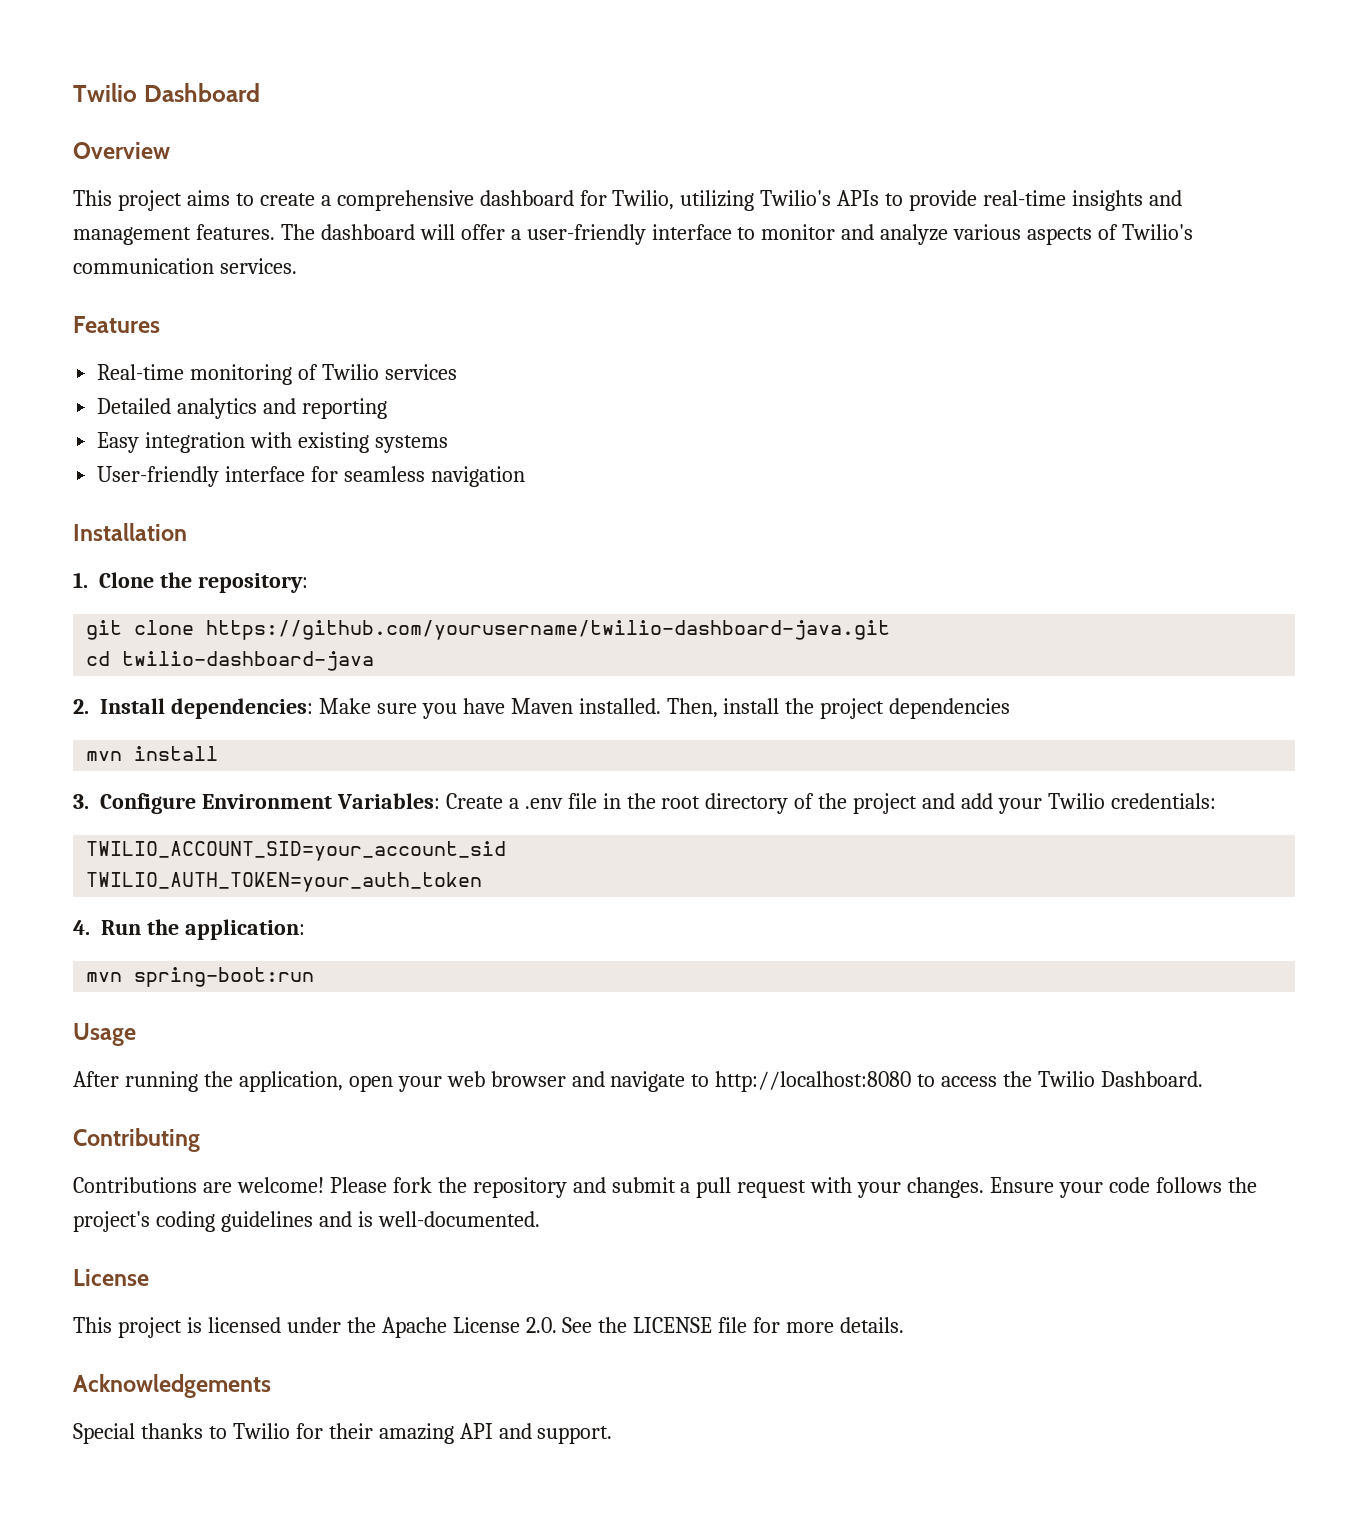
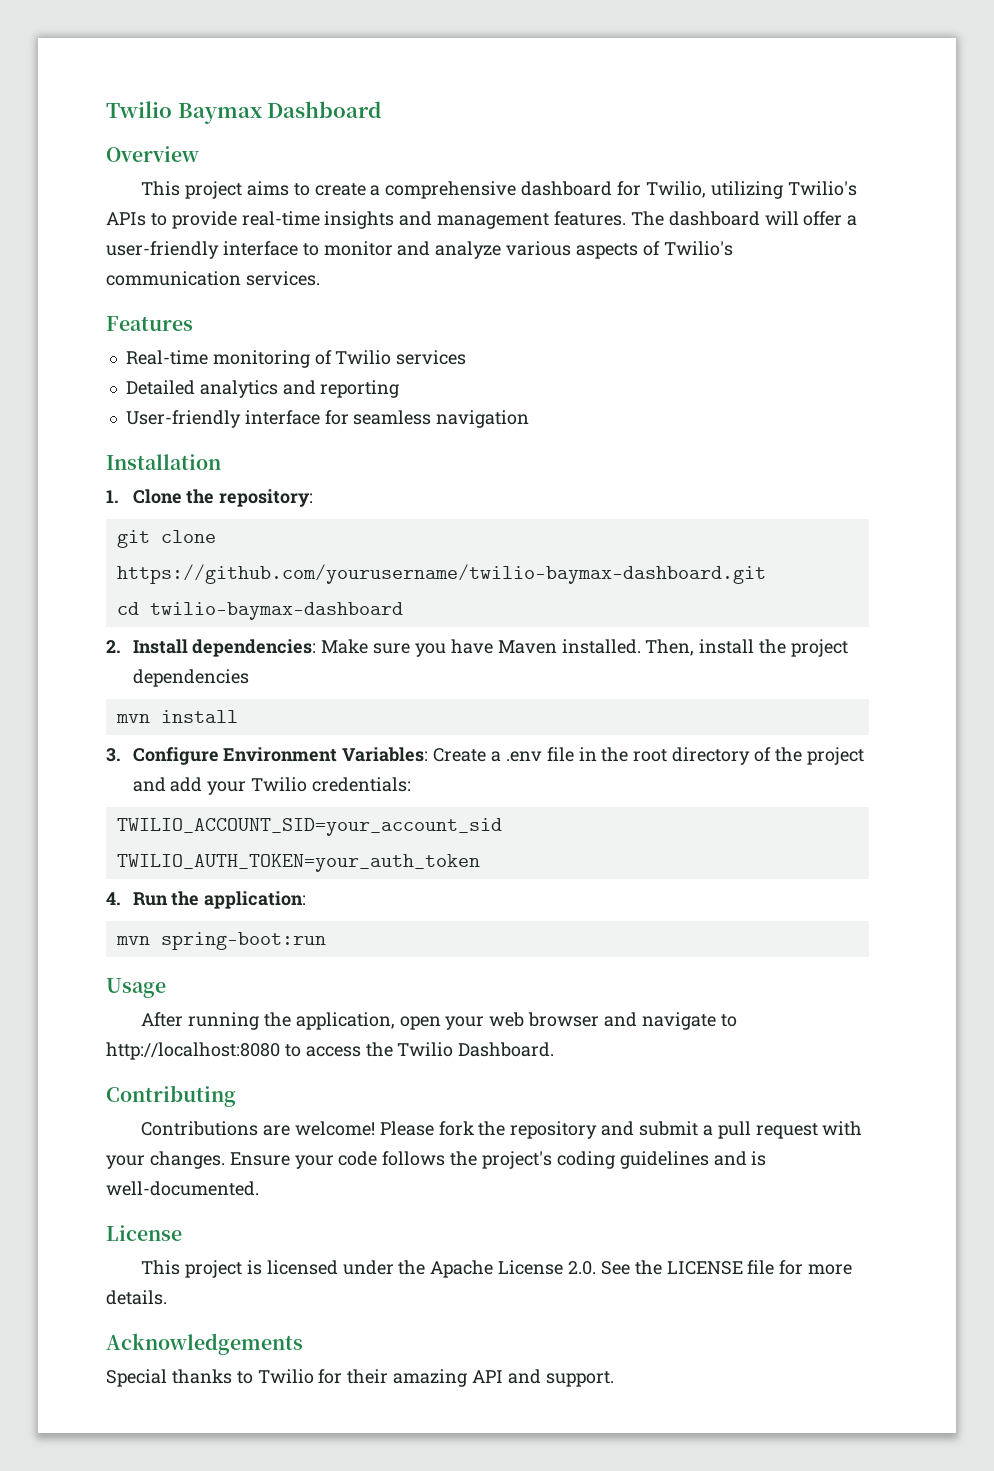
- Twilio Dashboard
+ Twilio Baymax Dashboard
- Easy integration with existing systems
- git clone https://github.com/yourusername/twilio-dashboard-java.git
+ git clone https://github.com/yourusername/twilio-baymax-dashboard.git
- cd twilio-dashboard-java
+ cd twilio-baymax-dashboard

